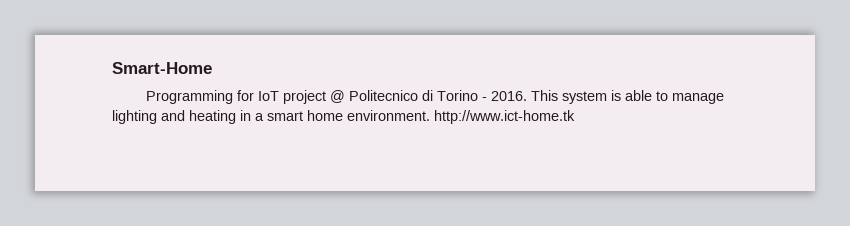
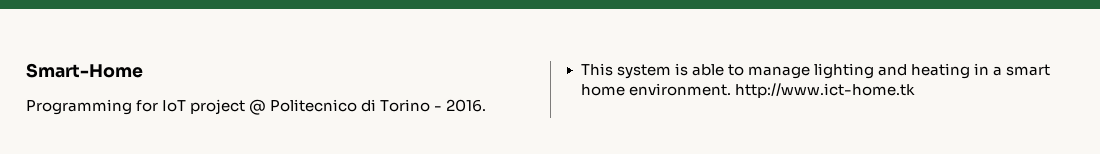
- Programming for IoT project @ Politecnico di Torino - 2016. This system is able to manage lighting and heating in a smart home environment. http://www.ict-home.tk
+ Programming for IoT project @ Politecnico di Torino - 2016.
+ This system is able to manage lighting and heating in a smart home environment. http://www.ict-home.tk

